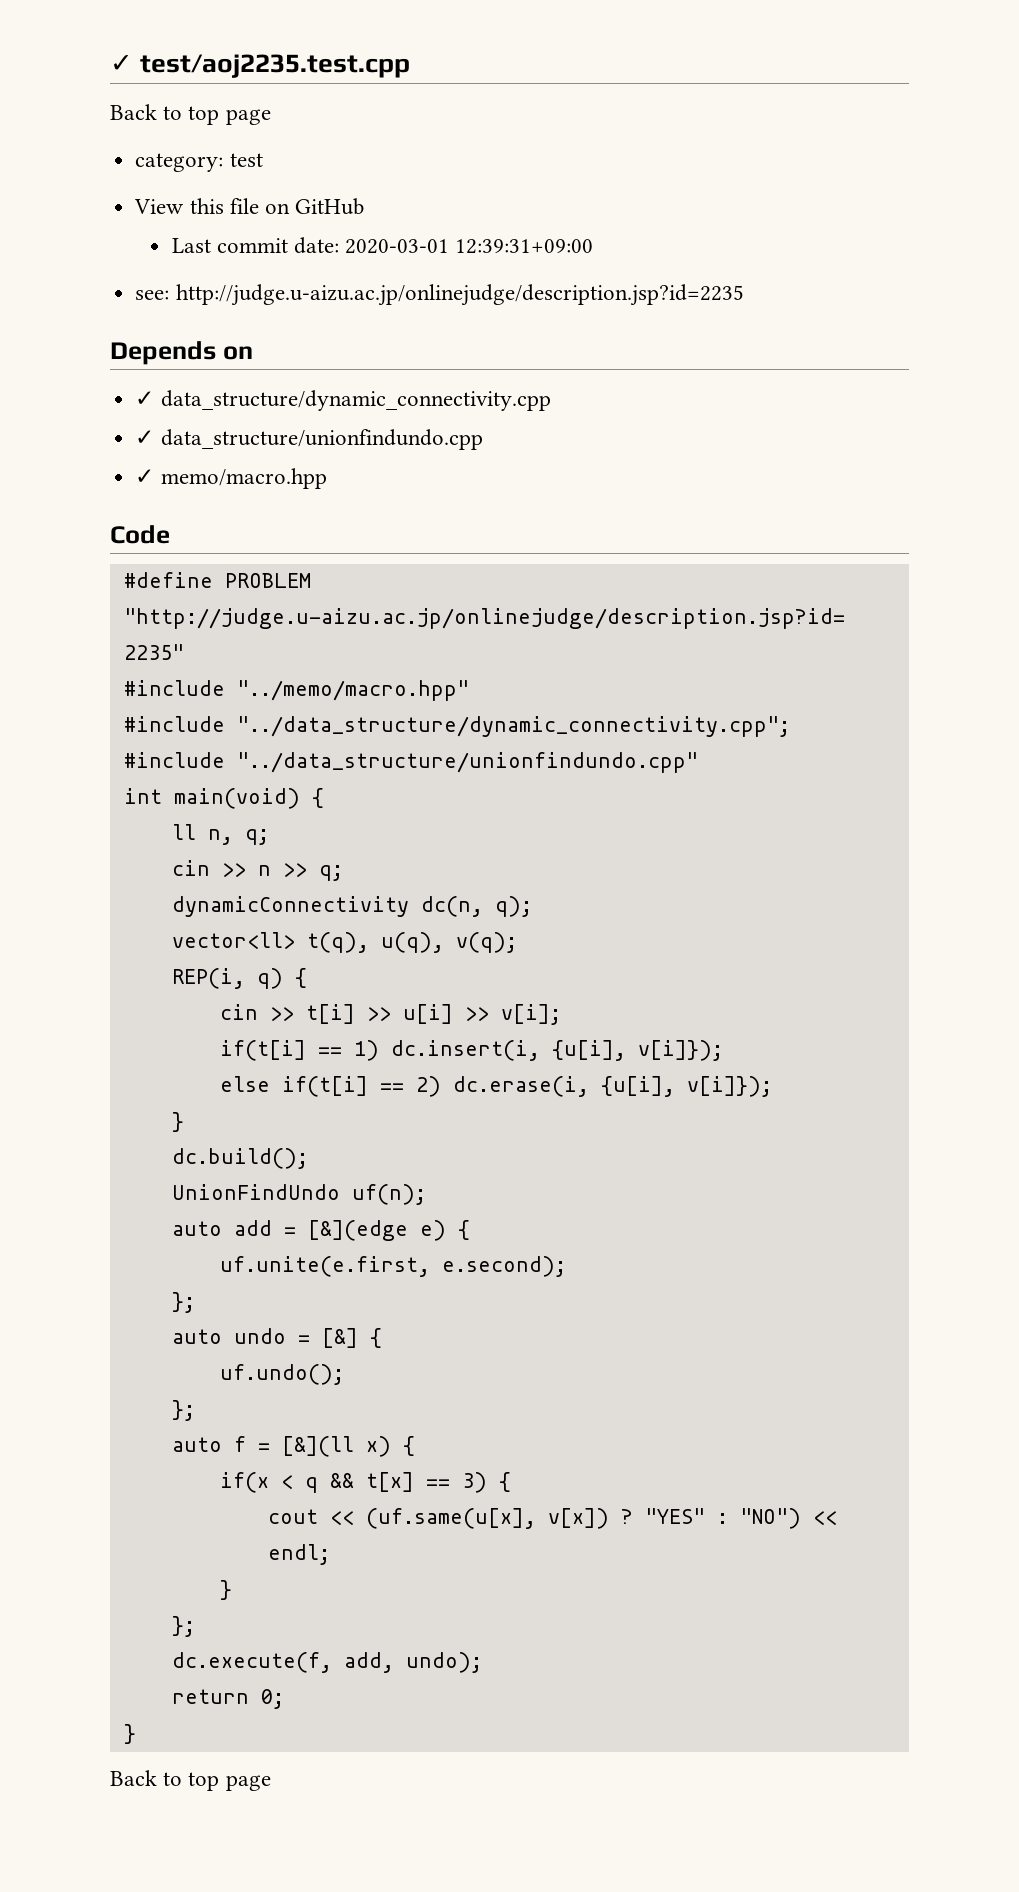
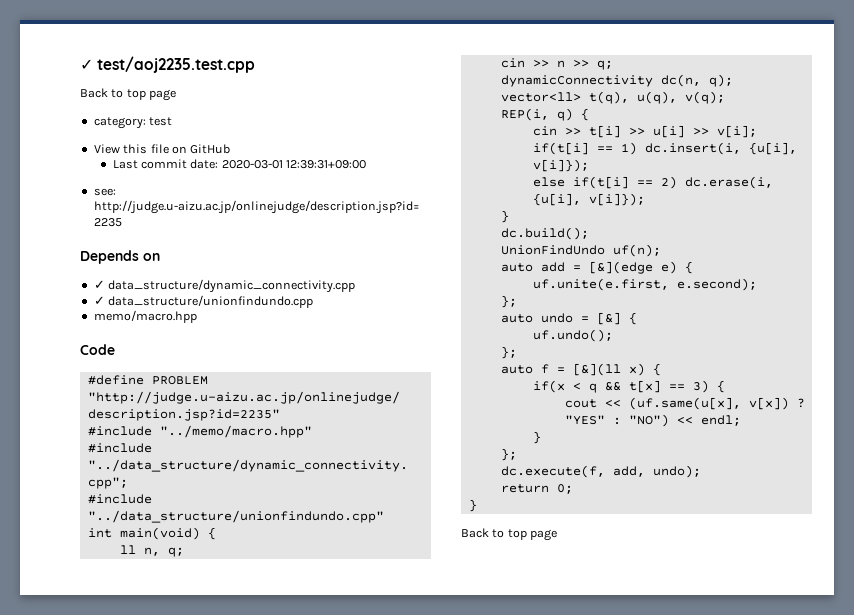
- ✓ memo/macro.hpp
+ memo/macro.hpp

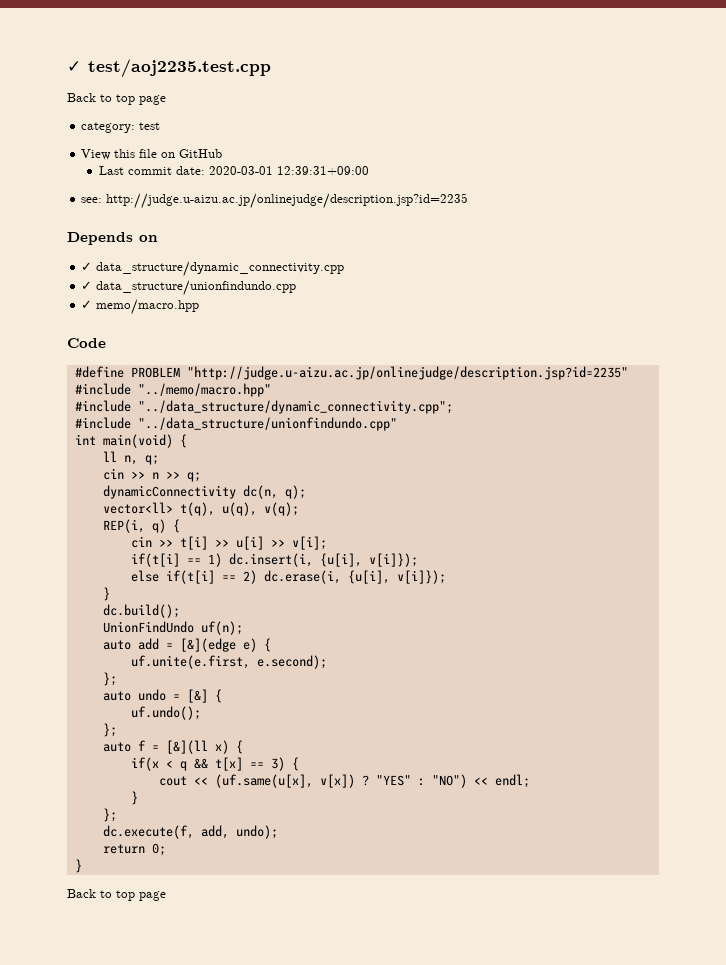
- memo/macro.hpp
+ ✓ memo/macro.hpp

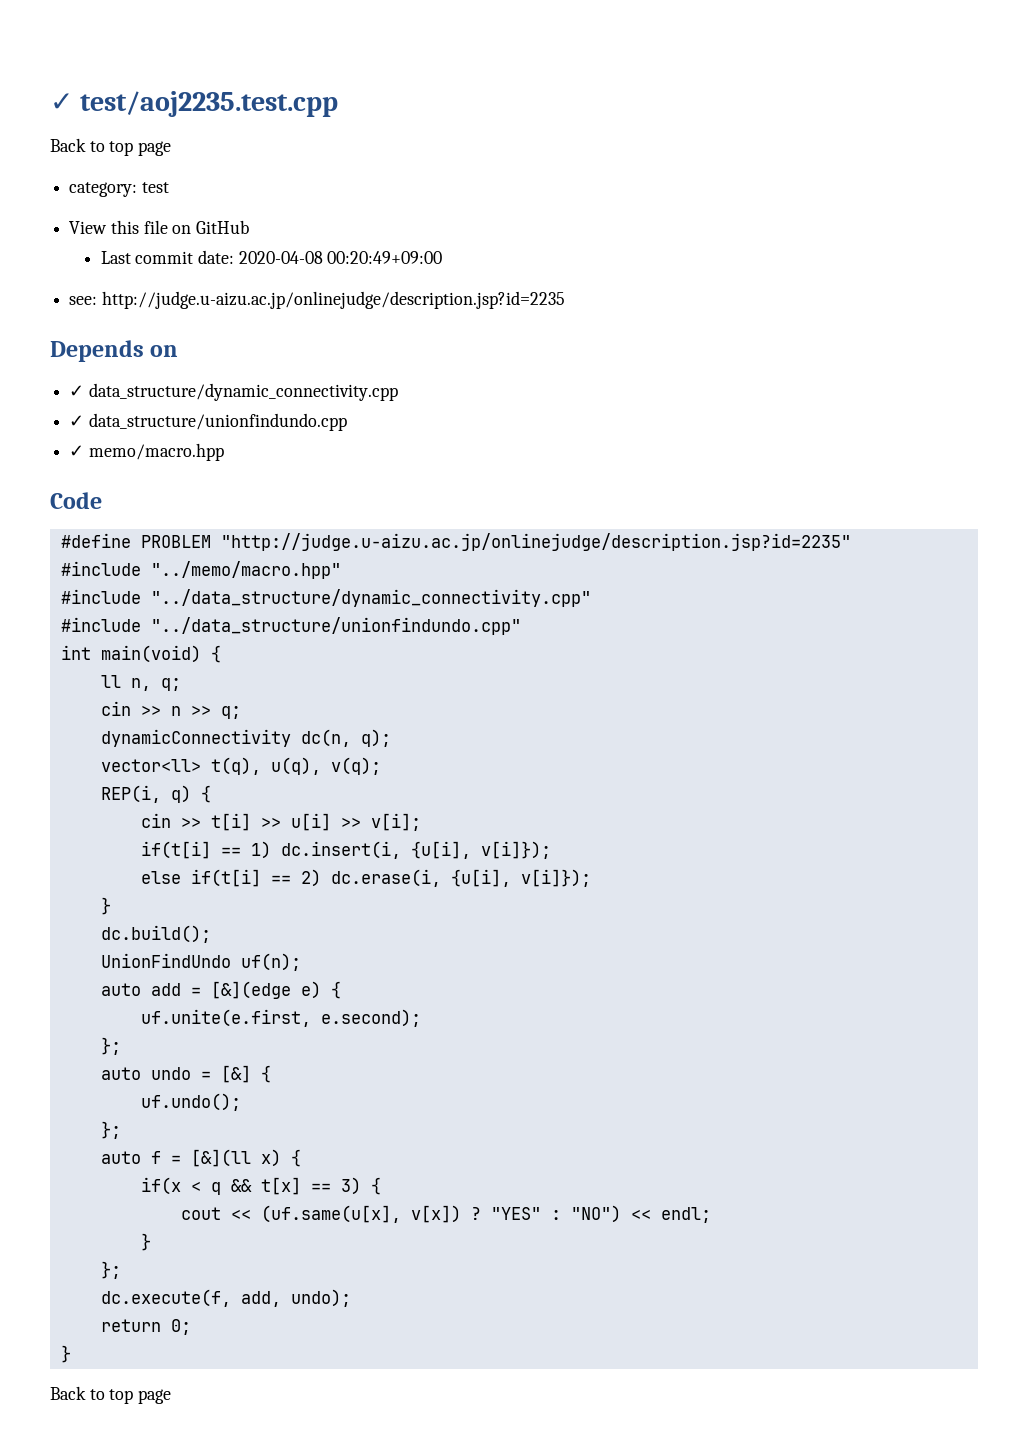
- Last commit date: 2020-03-01 12:39:31+09:00
+ Last commit date: 2020-04-08 00:20:49+09:00
- #include "../data_structure/dynamic_connectivity.cpp";
+ #include "../data_structure/dynamic_connectivity.cpp"

